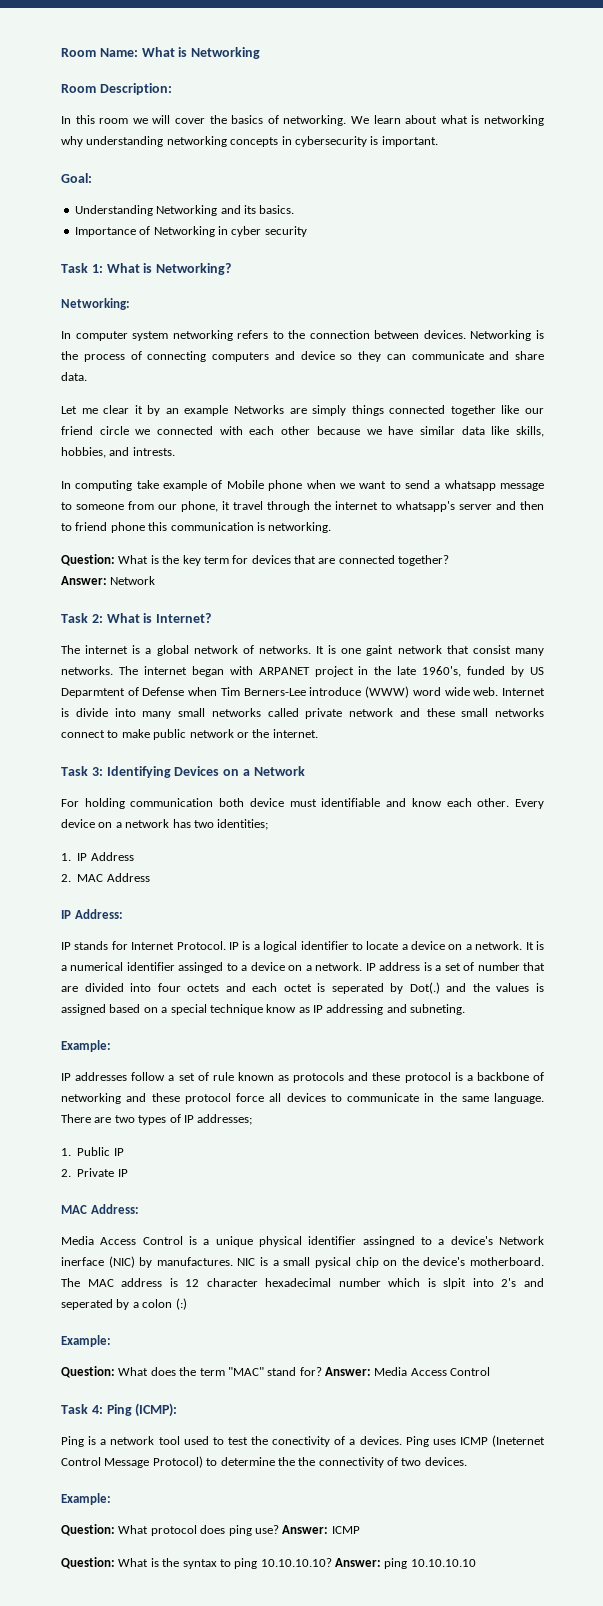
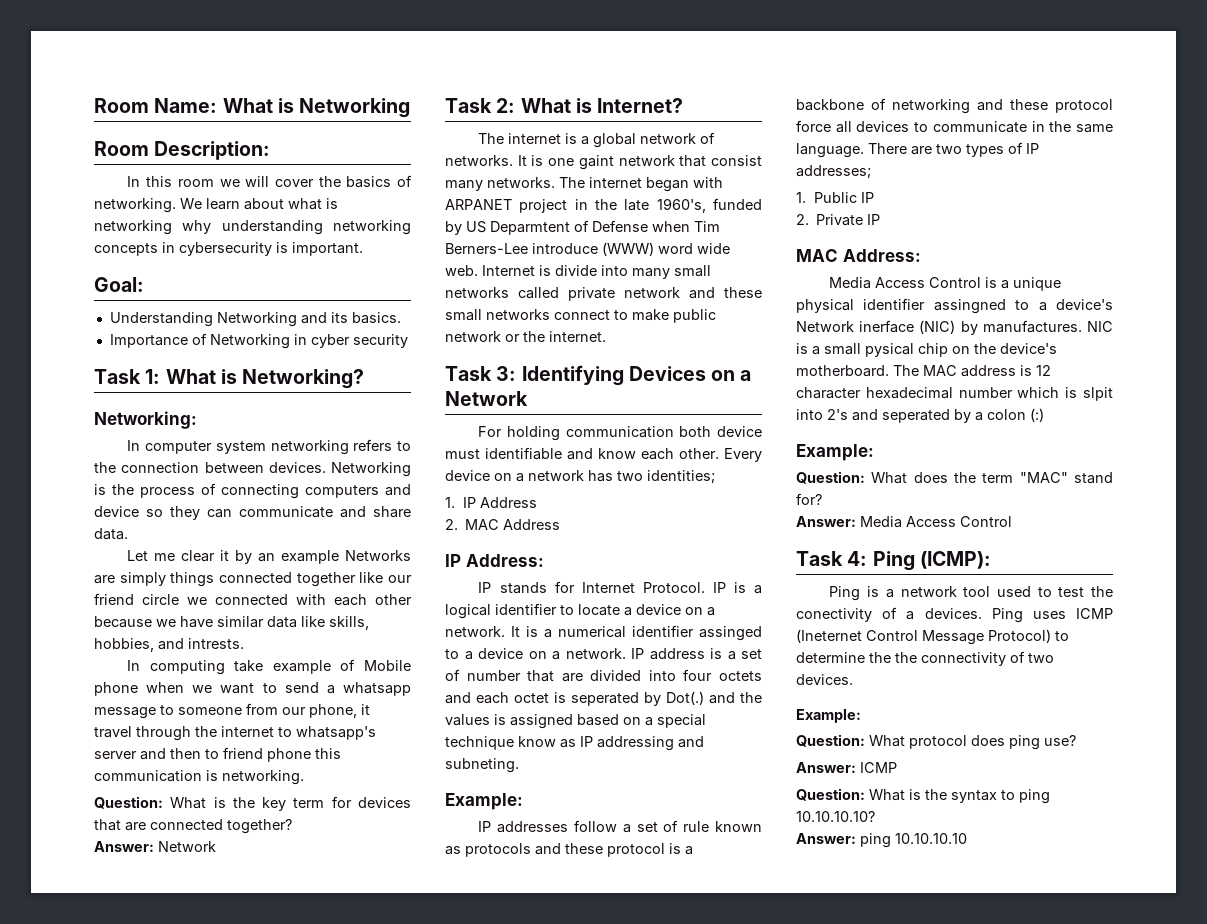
- Question: What does the term "MAC" stand for? Answer: Media Access Control
+ Question: What does the term "MAC" stand for?
+ Answer: Media Access Control
- Question: What protocol does ping use? Answer: ICMP
+ Question: What protocol does ping use?
+ Answer: ICMP
- Question: What is the syntax to ping 10.10.10.10? Answer: ping 10.10.10.10
+ Question: What is the syntax to ping 10.10.10.10?
+ Answer: ping 10.10.10.10

